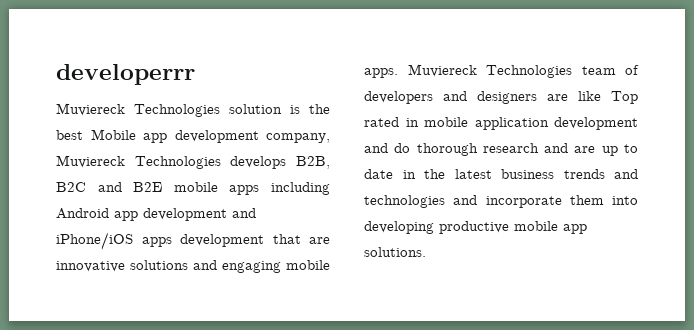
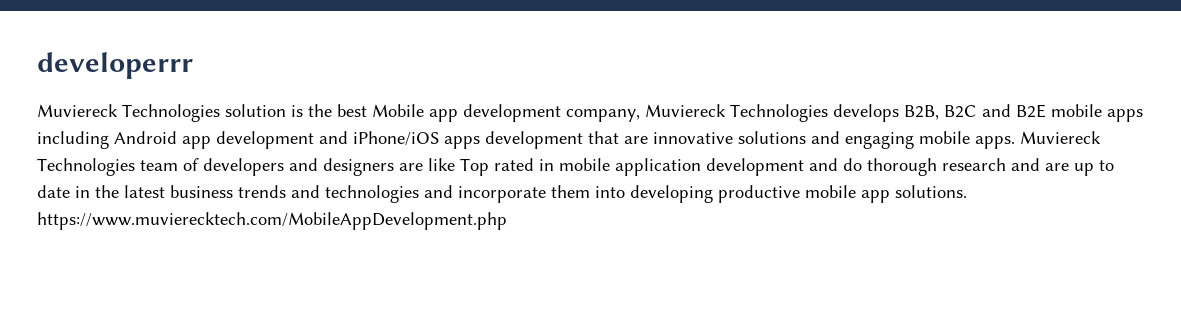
- Muviereck Technologies team of developers and designers are like Top rated in mobile application development and do thorough research and are up to date in the latest business trends and technologies and incorporate them into developing productive mobile app solutions.
+ Muviereck Technologies team of developers and designers are like Top rated in mobile application development and do thorough research and are up to date in the latest business trends and technologies and incorporate them into developing productive mobile app solutions. https://www.muvierecktech.com/MobileAppDevelopment.php

